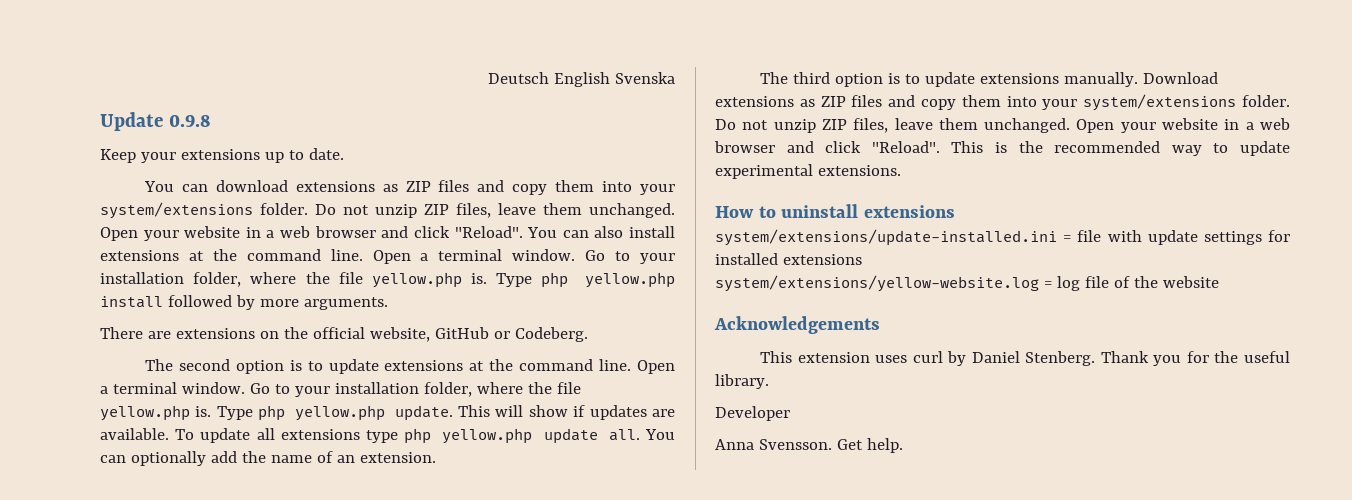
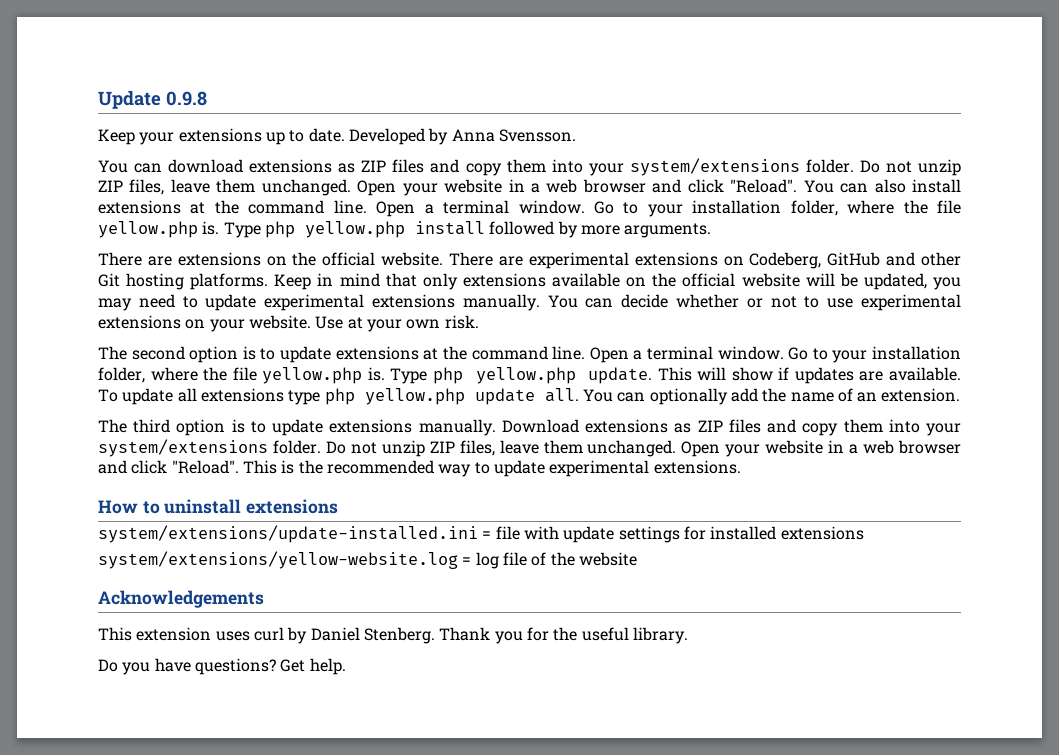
- Deutsch English Svenska
+ Developed by Anna Svensson.
- There are extensions on the official website, GitHub or Codeberg.
+ There are extensions on the official website. There are experimental extensions on Codeberg, GitHub and other Git hosting platforms. Keep in mind that only extensions available on the official website will be updated, you may need to update experimental extensions manually. You can decide whether or not to use experimental extensions on your website. Use at your own risk.
- Developer
- Anna Svensson.
+ Do you have questions?

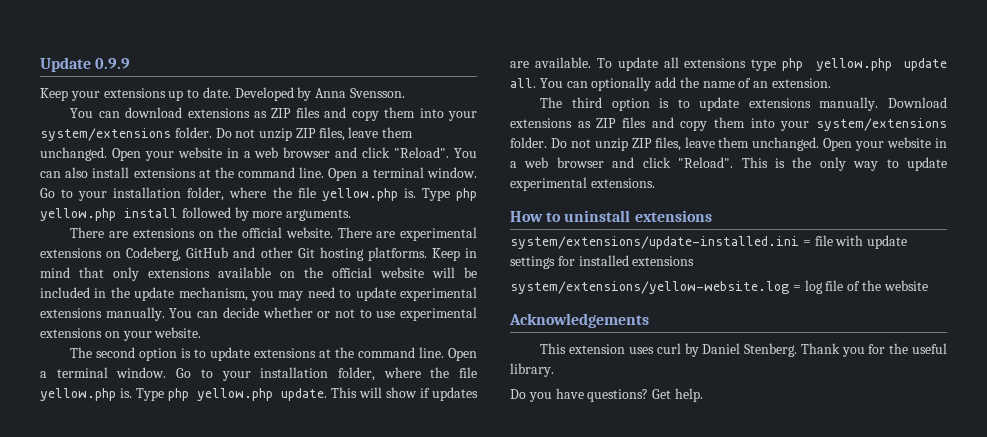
- Update 0.9.8
+ Update 0.9.9
- Keep in mind that only extensions available on the official website will be updated, you may need to update experimental extensions manually.
+ Keep in mind that only extensions available on the official website will be included in the update mechanism, you may need to update experimental extensions manually.
- Use at your own risk.
- This is the recommended way to update experimental extensions.
+ This is the only way to update experimental extensions.

